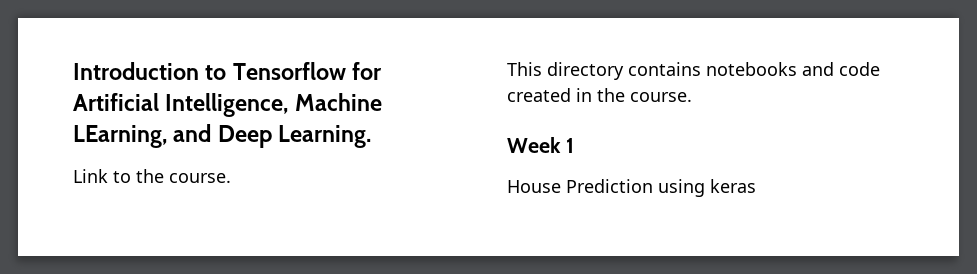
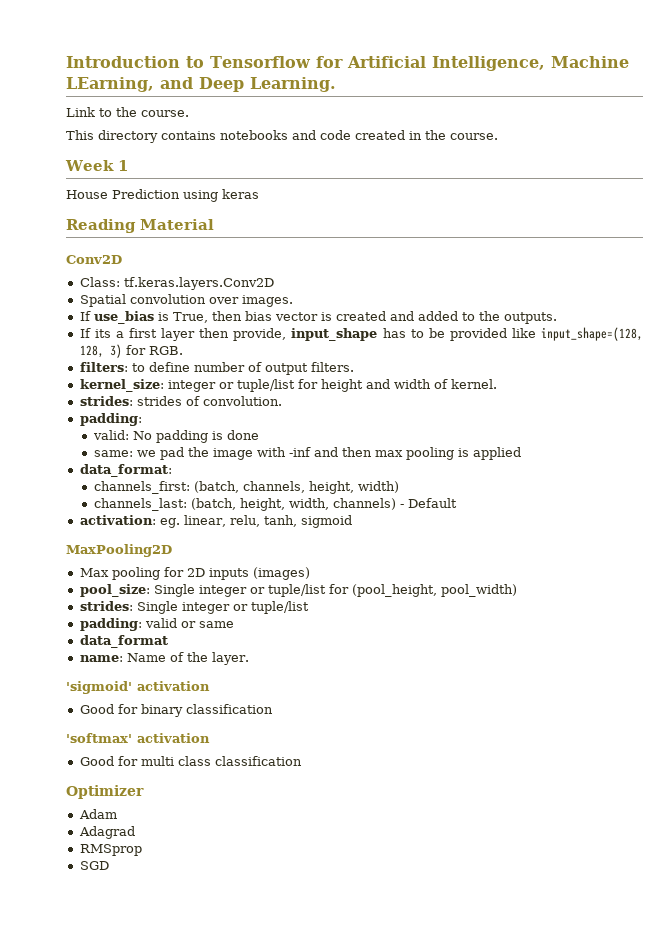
+ Reading Material
+ Conv2D
+ Class: tf.keras.layers.Conv2D
+ Spatial convolution over images.
+ If use_bias is True, then bias vector is created and added to the outputs.
+ If its a first layer then provide, input_shape has to be provided like input_shape=(128, 128, 3) for RGB.
+ filters: to define number of output filters.
+ kernel_size: integer or tuple/list for height and width of kernel.
+ strides: strides of convolution.
+ padding:
+ valid: No padding is done
+ same: we pad the image with -inf and then max pooling is applied
+ data_format:
+ channels_first: (batch, channels, height, width)
+ channels_last: (batch, height, width, channels) - Default
+ activation: eg. linear, relu, tanh, sigmoid
+ MaxPooling2D
+ Max pooling for 2D inputs (images)
+ pool_size: Single integer or tuple/list for (pool_height, pool_width)
+ strides: Single integer or tuple/list
+ padding: valid or same
+ data_format
+ name: Name of the layer.
+ 'sigmoid' activation
+ Good for binary classification
+ 'softmax' activation
+ Good for multi class classification
+ Optimizer
+ Adam
+ Adagrad
+ RMSprop
+ SGD

